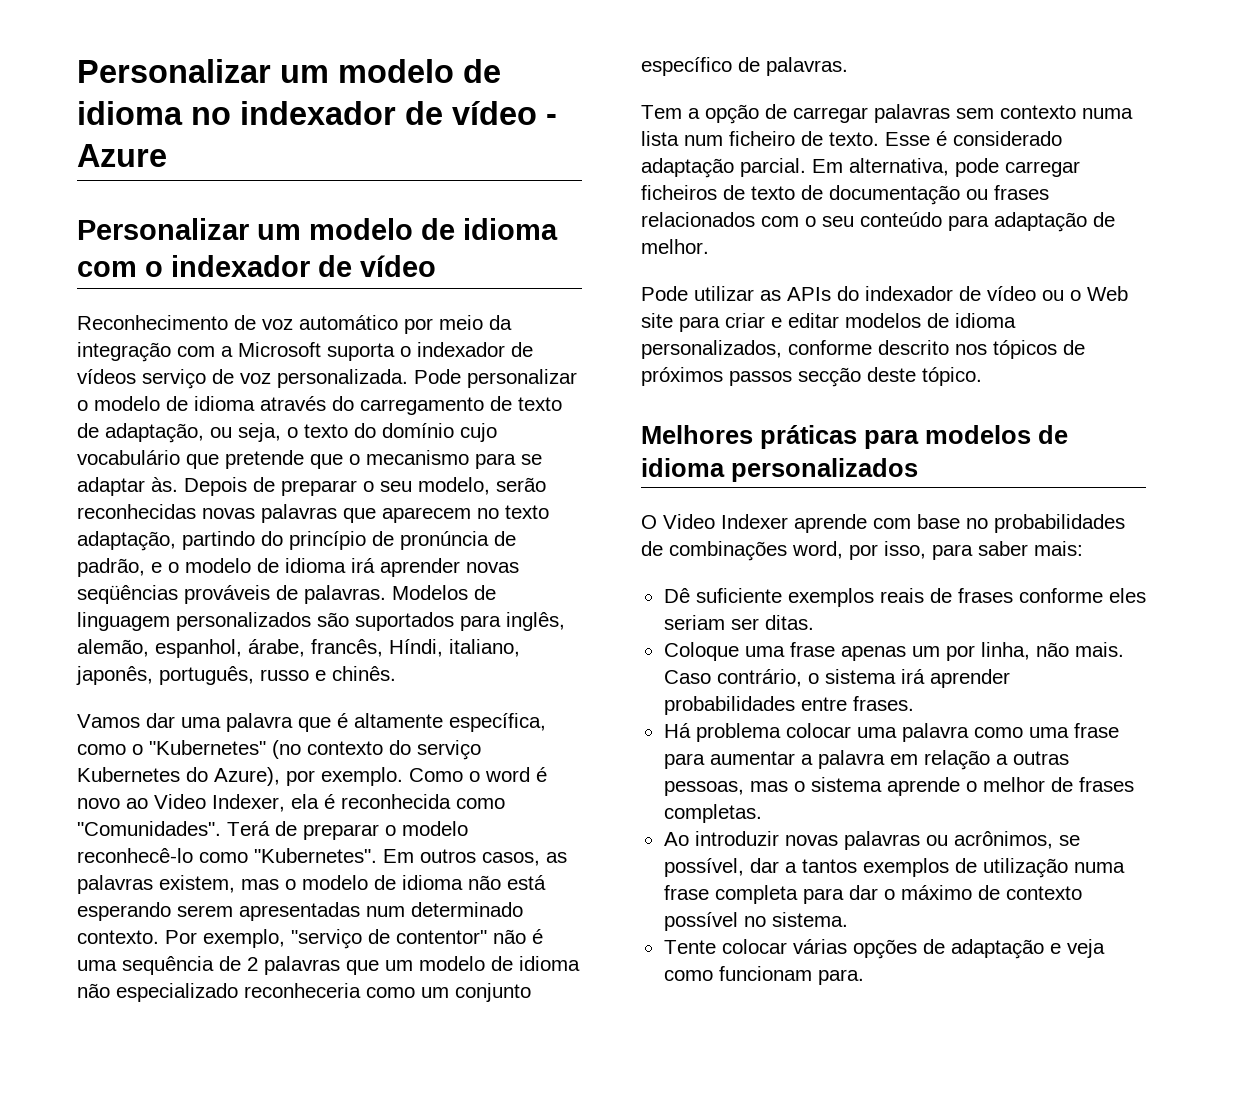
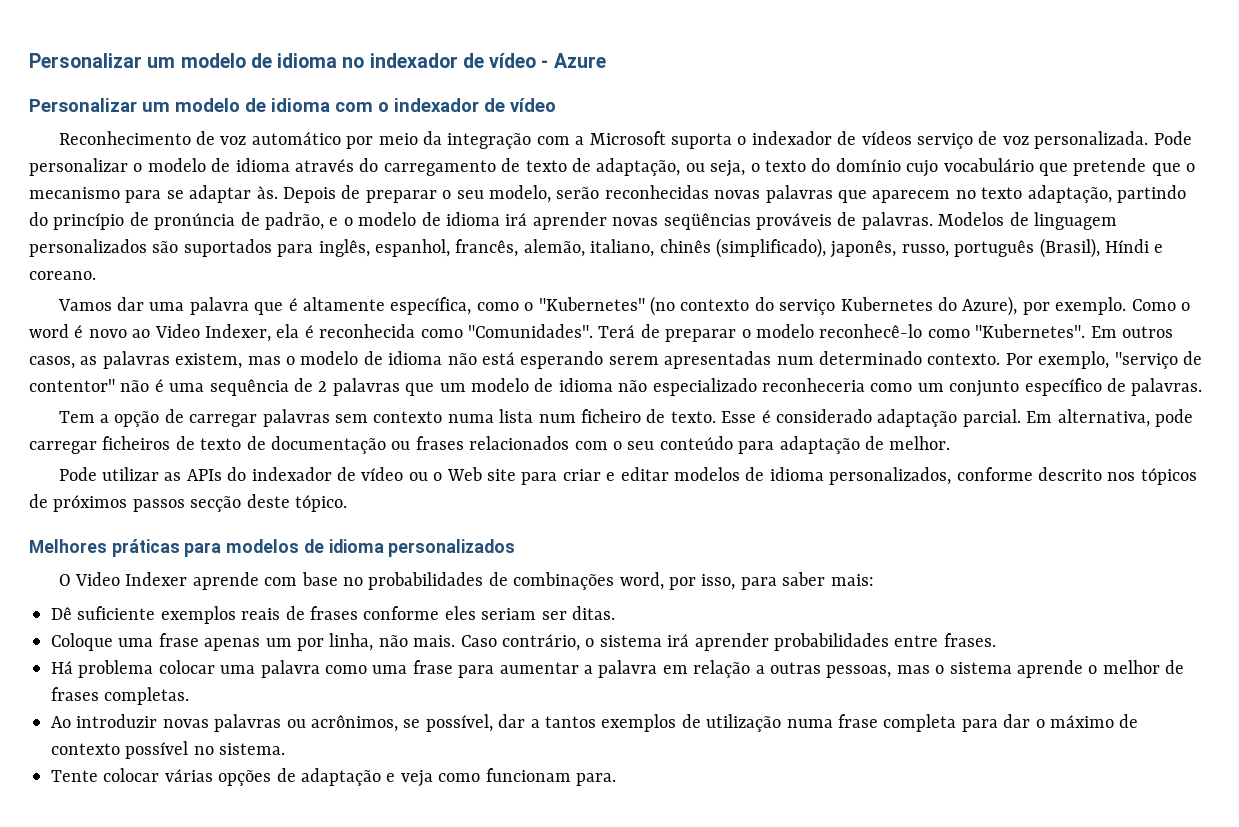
- Modelos de linguagem personalizados são suportados para inglês, alemão, espanhol, árabe, francês, Híndi, italiano, japonês, português, russo e chinês.
+ Modelos de linguagem personalizados são suportados para inglês, espanhol, francês, alemão, italiano, chinês (simplificado), japonês, russo, português (Brasil), Híndi e coreano.

